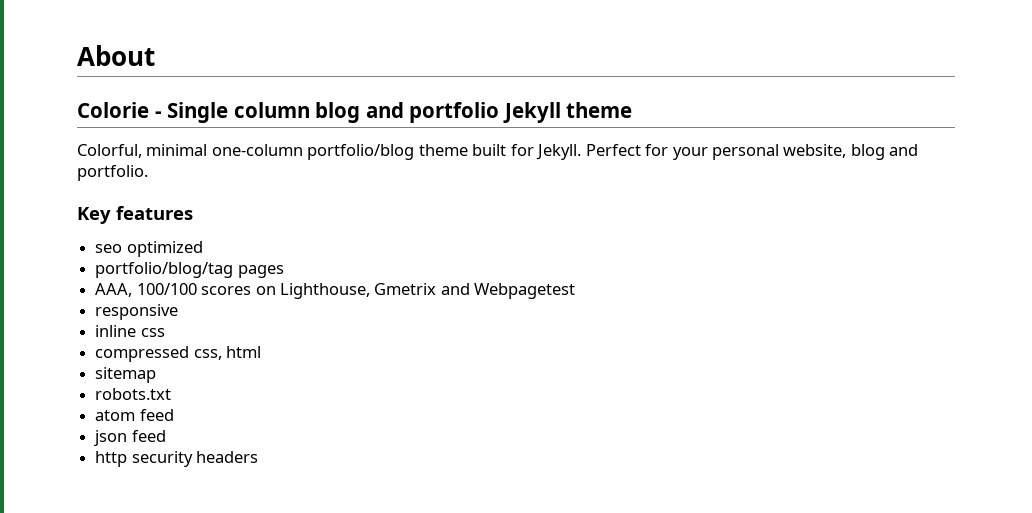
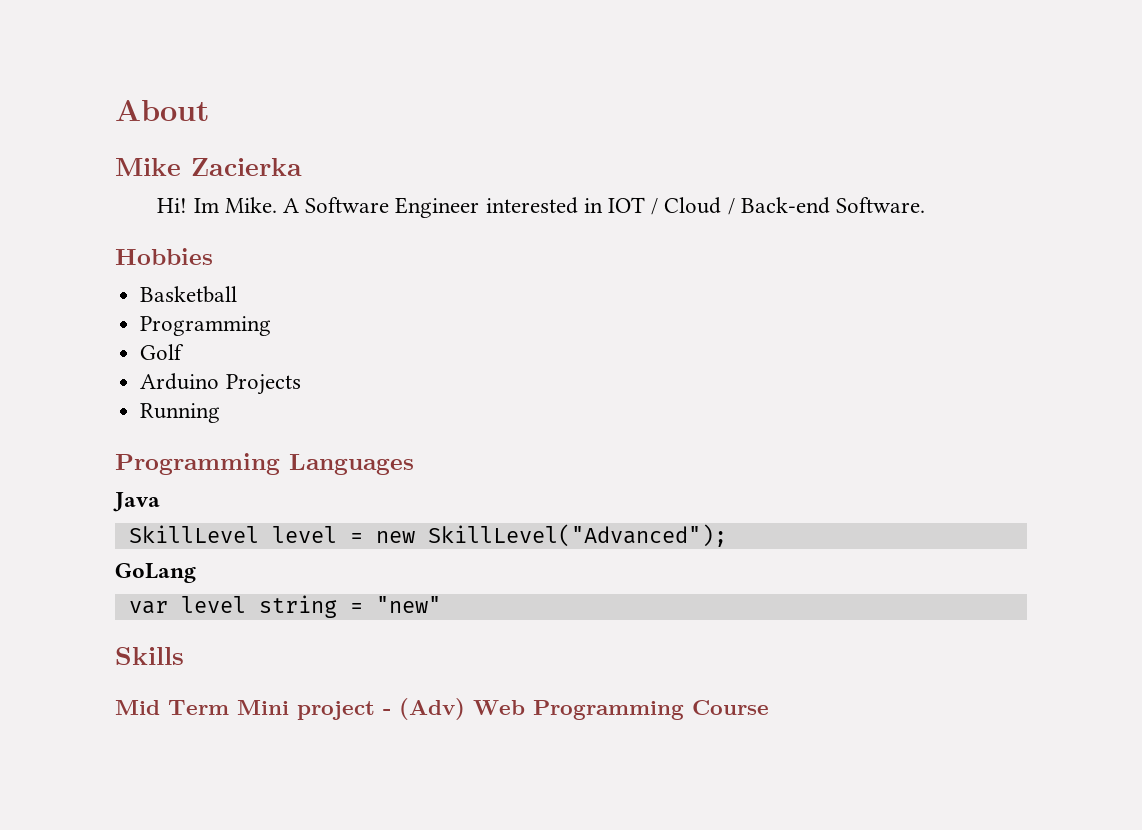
- Colorie - Single column blog and portfolio Jekyll theme
- Colorful, minimal one-column portfolio/blog theme built for Jekyll. Perfect for your personal website, blog and portfolio.
- Key features
- seo optimized
- portfolio/blog/tag pages
- AAA, 100/100 scores on Lighthouse, Gmetrix and Webpagetest
- responsive
- inline css
- compressed css, html
- sitemap
- robots.txt
- atom feed
- json feed
- http security headers
+ Mike Zacierka
+ Hi! Im Mike. A Software Engineer interested in IOT / Cloud / Back-end Software.
+ Hobbies
+ Basketball
+ Programming
+ Golf
+ Arduino Projects
+ Running
+ Programming Languages
+ Java
+ SkillLevel level = new SkillLevel("Advanced");
+ GoLang
+ var level string = "new"
+ Skills
+ Mid Term Mini project - (Adv) Web Programming Course

